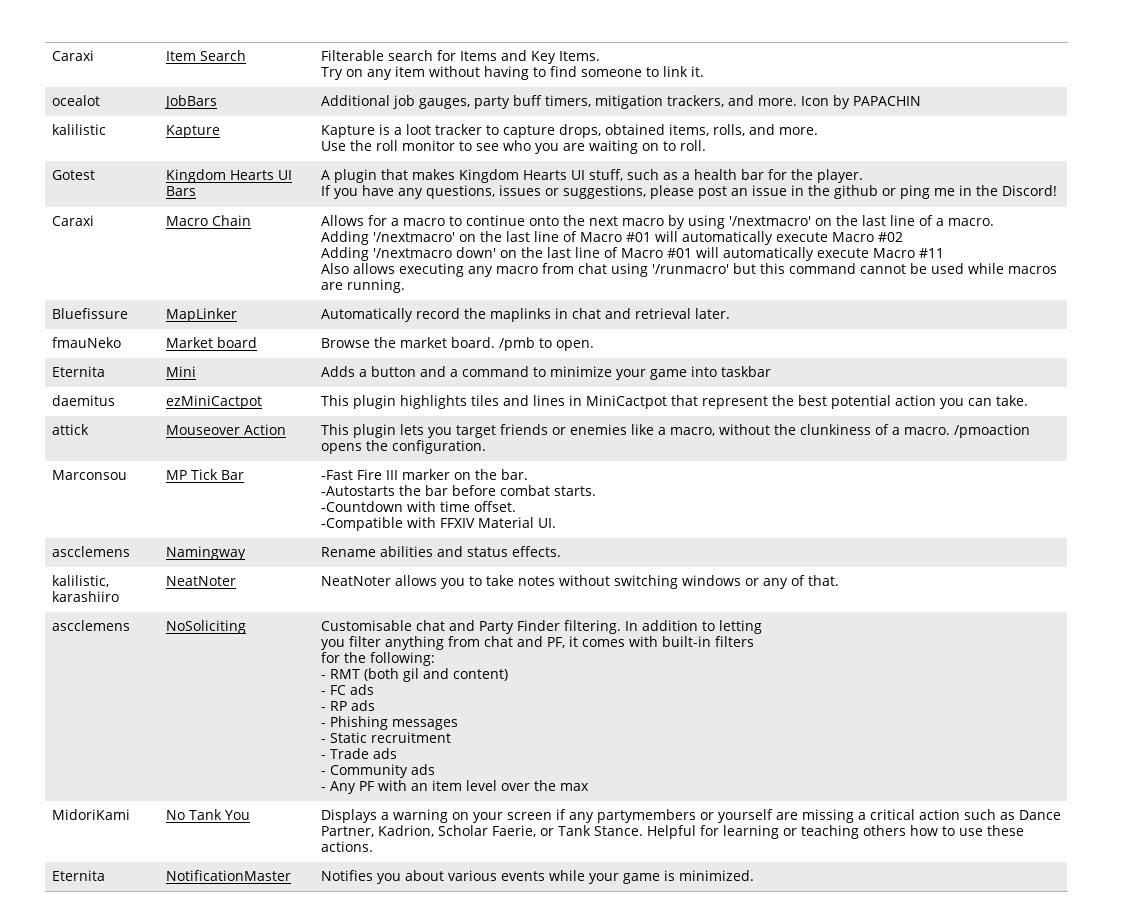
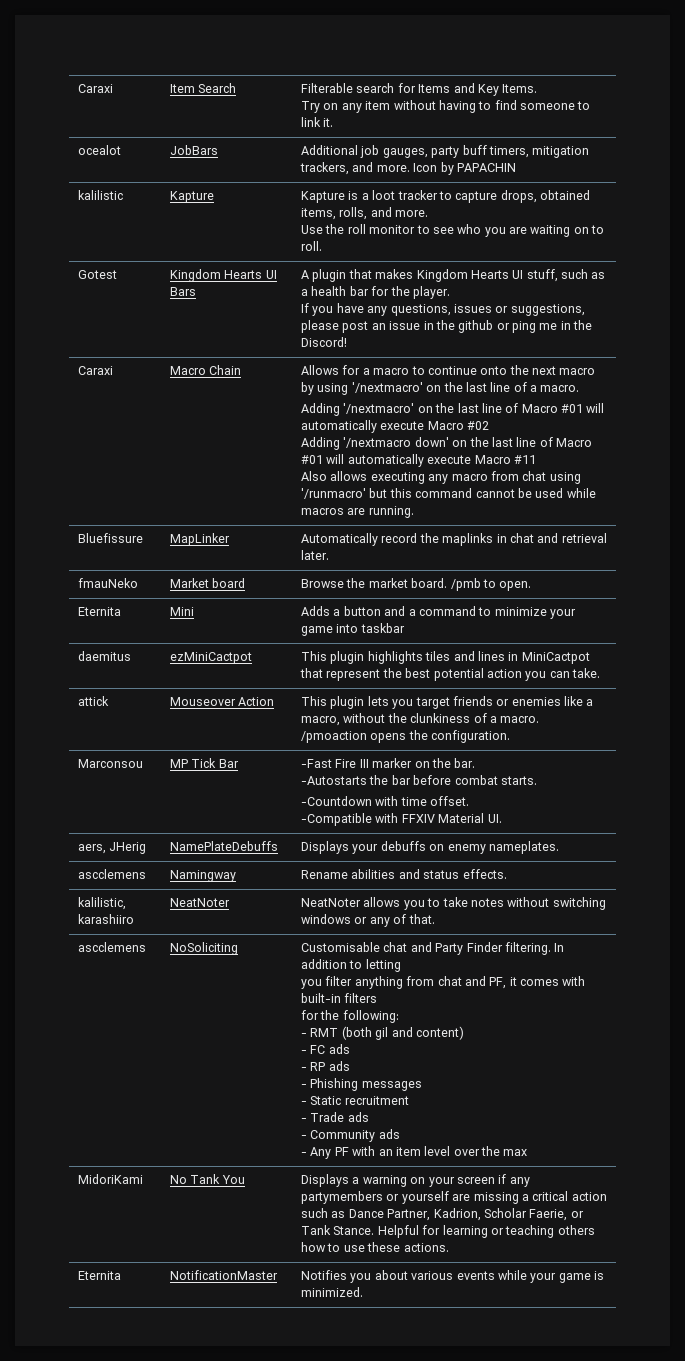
+ aers, JHerig | NamePlateDebuffs | Displays your debuffs on enemy nameplates.

